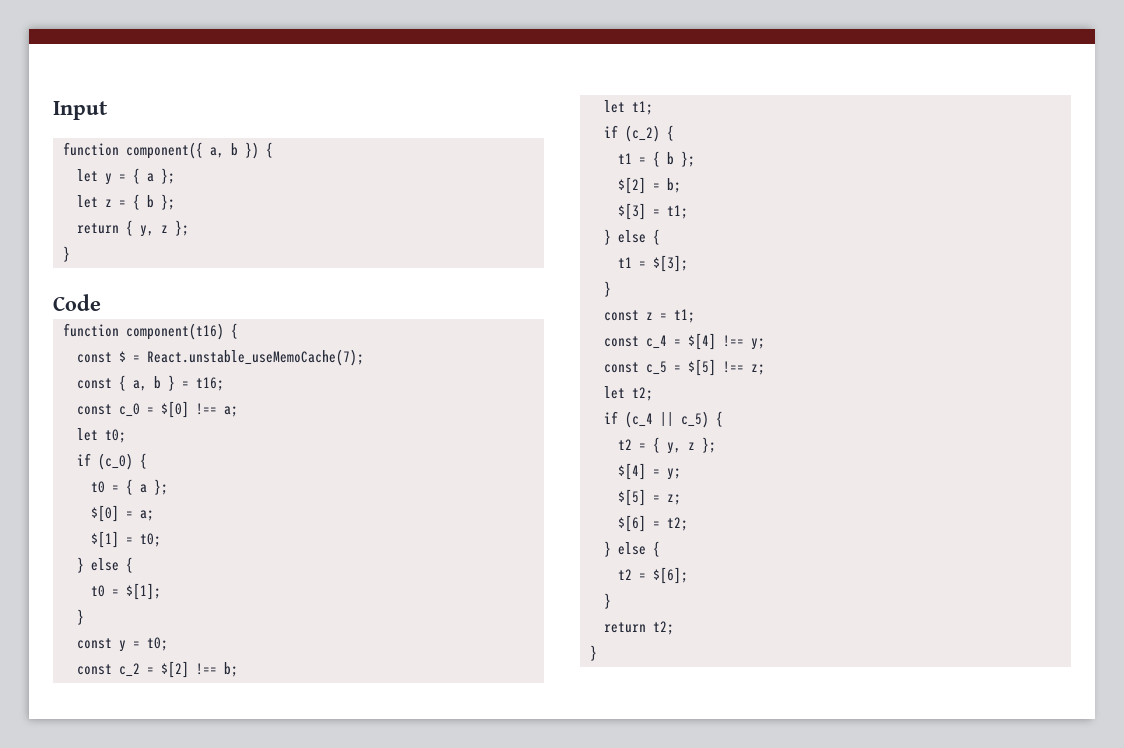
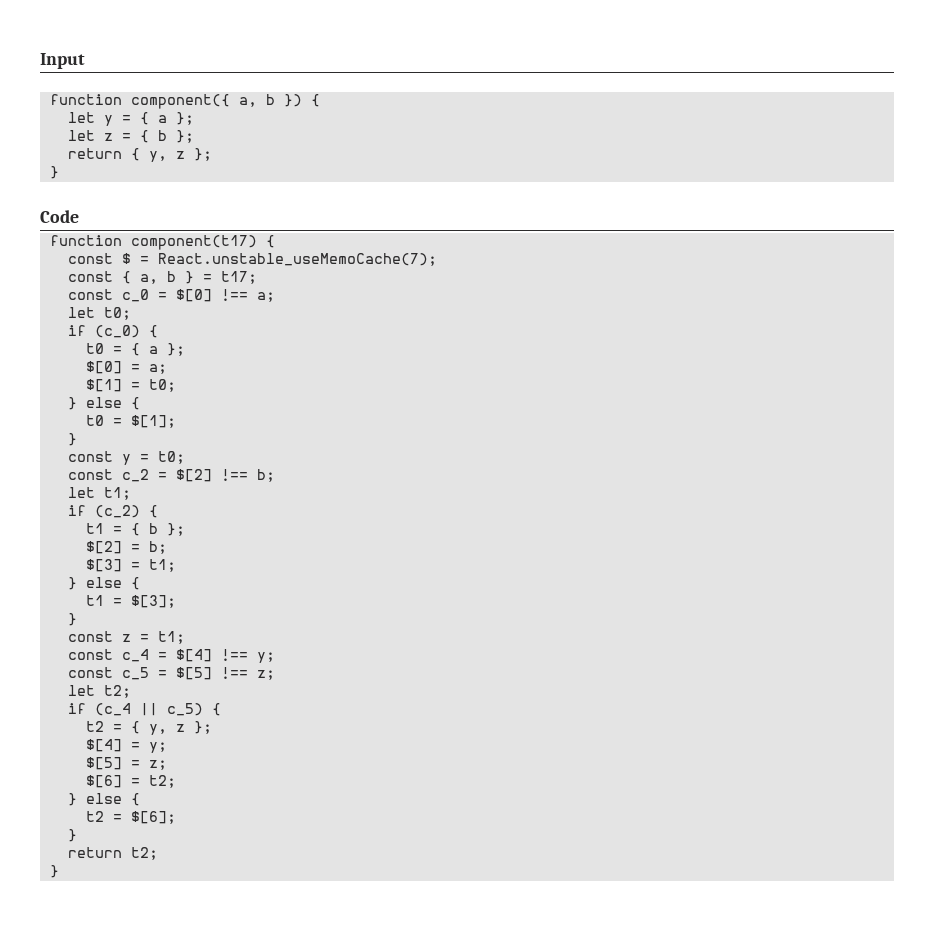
- function component(t16) {
+ function component(t17) {
- const { a, b } = t16;
+ const { a, b } = t17;

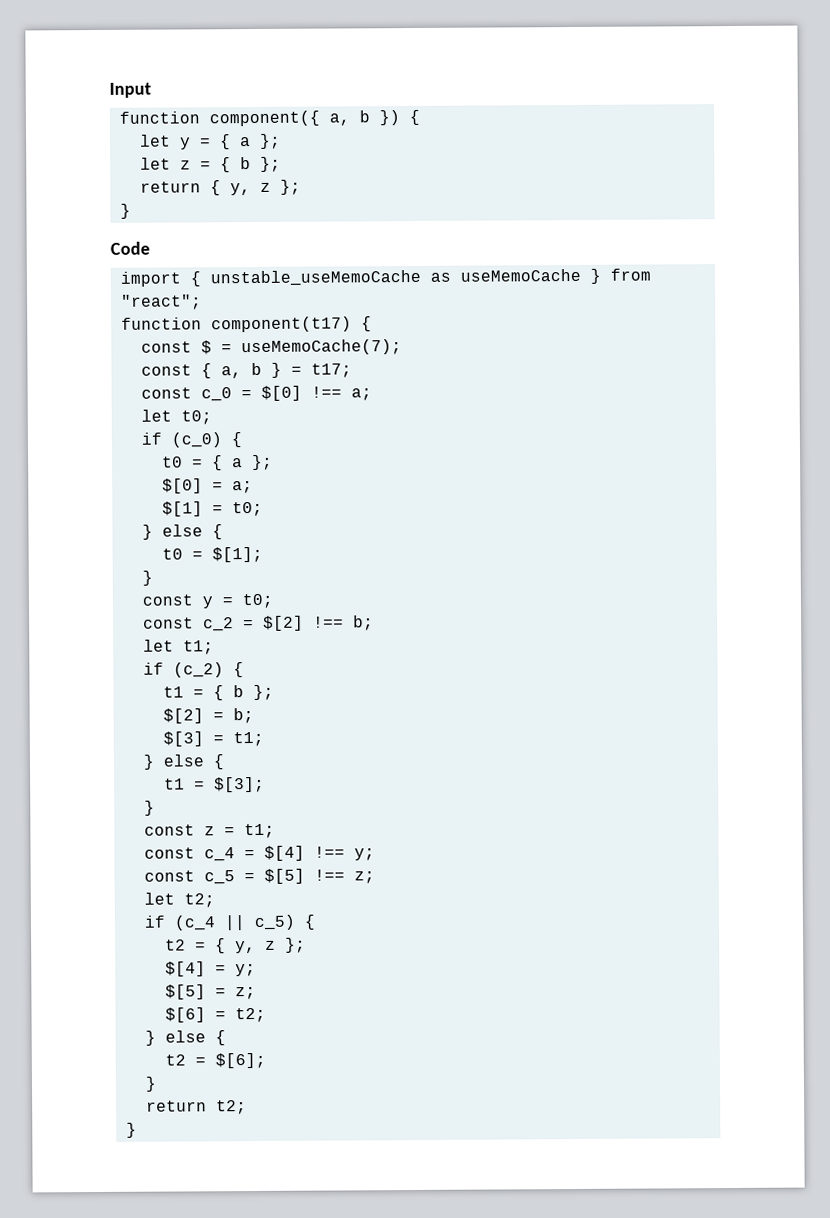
+ import { unstable_useMemoCache as useMemoCache } from "react";
- const $ = React.unstable_useMemoCache(7);
+ const $ = useMemoCache(7);

